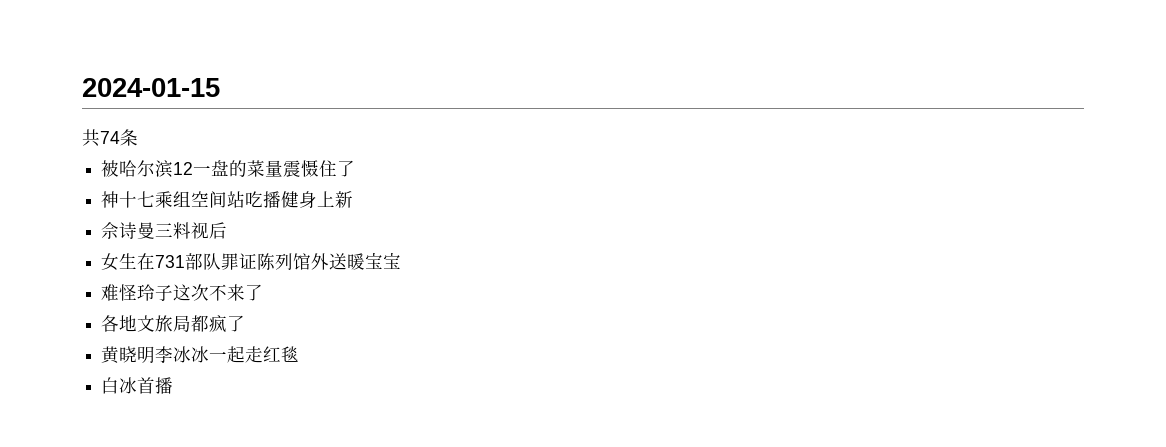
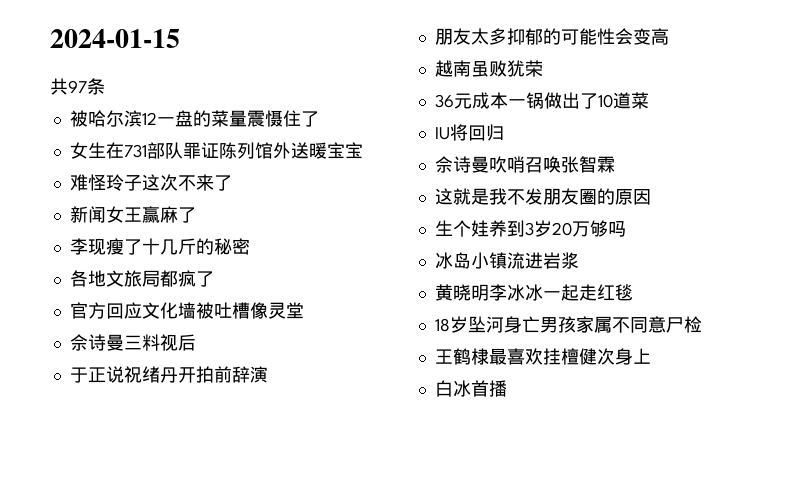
- 共74条
+ 共97条
- 神十七乘组空间站吃播健身上新
- 佘诗曼三料视后
+ 新闻女王赢麻了
+ 李现瘦了十几斤的秘密
  各地文旅局都疯了
+ 官方回应文化墙被吐槽像灵堂
+ 佘诗曼三料视后
+ 于正说祝绪丹开拍前辞演
+ 朋友太多抑郁的可能性会变高
+ 越南虽败犹荣
+ 36元成本一锅做出了10道菜
+ IU将回归
+ 佘诗曼吹哨召唤张智霖
+ 这就是我不发朋友圈的原因
+ 生个娃养到3岁20万够吗
+ 冰岛小镇流进岩浆
+ 18岁坠河身亡男孩家属不同意尸检
+ 王鹤棣最喜欢挂檀健次身上

